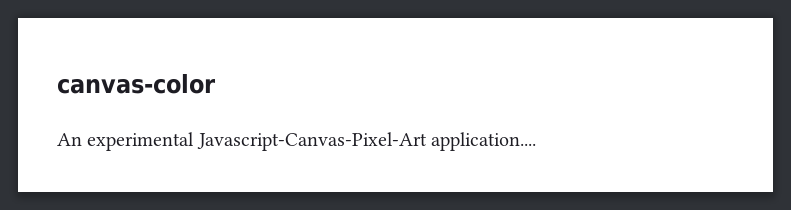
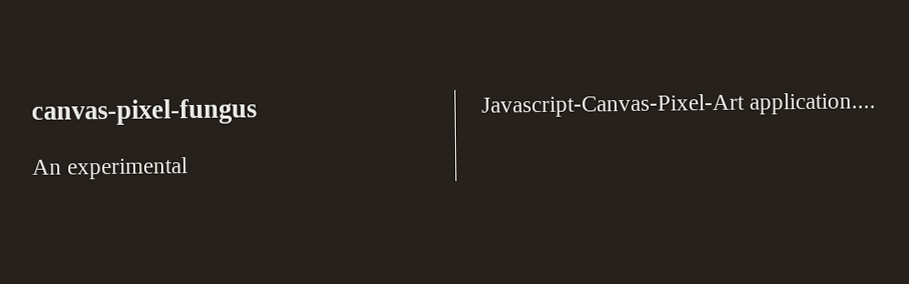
- canvas-color
+ canvas-pixel-fungus

